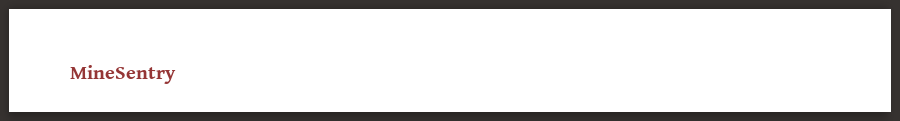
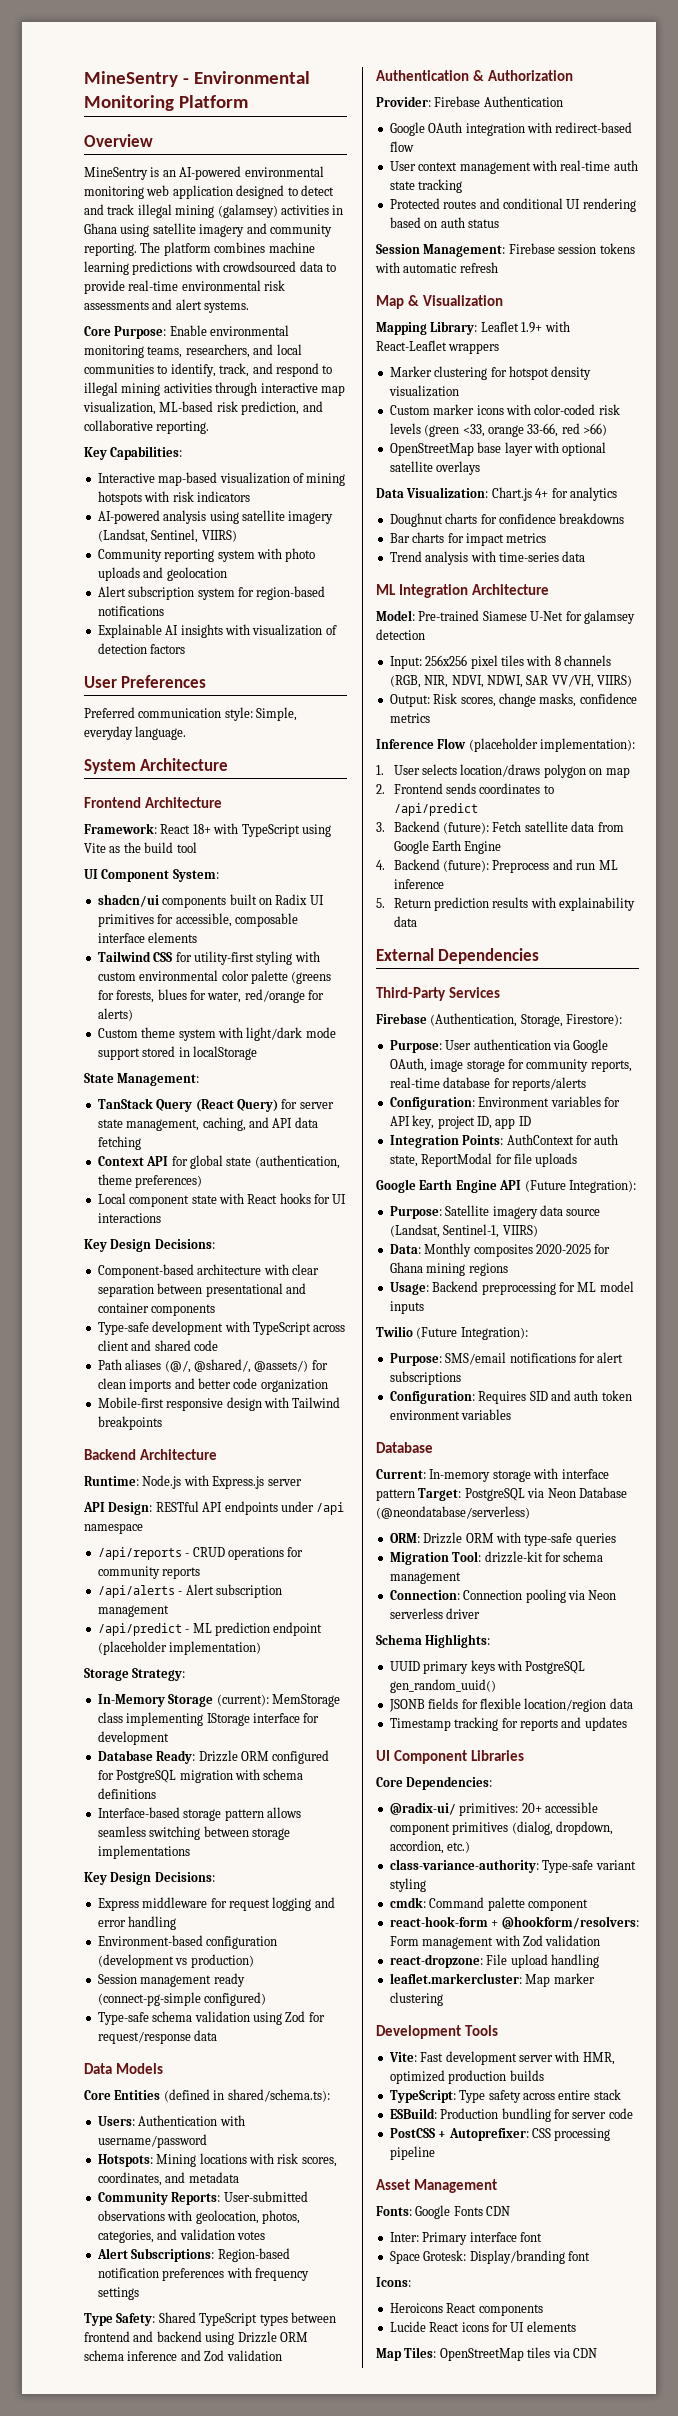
- MineSentry
+ MineSentry - Environmental Monitoring Platform
+ Overview
+ MineSentry is an AI-powered environmental monitoring web application designed to detect and track illegal mining (galamsey) activities in Ghana using satellite imagery and community reporting. The platform combines machine learning predictions with crowdsourced data to provide real-time environmental risk assessments and alert systems.
+ Core Purpose: Enable environmental monitoring teams, researchers, and local communities to identify, track, and respond to illegal mining activities through interactive map visualization, ML-based risk prediction, and collaborative reporting.
+ Key Capabilities:
+ Interactive map-based visualization of mining hotspots with risk indicators
+ AI-powered analysis using satellite imagery (Landsat, Sentinel, VIIRS)
+ Community reporting system with photo uploads and geolocation
+ Alert subscription system for region-based notifications
+ Explainable AI insights with visualization of detection factors
+ User Preferences
+ Preferred communication style: Simple, everyday language.
+ System Architecture
+ Frontend Architecture
+ Framework: React 18+ with TypeScript using Vite as the build tool
+ UI Component System:
+ shadcn/ui components built on Radix UI primitives for accessible, composable interface elements
+ Tailwind CSS for utility-first styling with custom environmental color palette (greens for forests, blues for water, red/orange for alerts)
+ Custom theme system with light/dark mode support stored in localStorage
+ State Management:
+ TanStack Query (React Query) for server state management, caching, and API data fetching
+ Context API for global state (authentication, theme preferences)
+ Local component state with React hooks for UI interactions
+ Key Design Decisions:
+ Component-based architecture with clear separation between presentational and container components
+ Type-safe development with TypeScript across client and shared code
+ Path aliases (@/, @shared/, @assets/) for clean imports and better code organization
+ Mobile-first responsive design with Tailwind breakpoints
+ Backend Architecture
+ Runtime: Node.js with Express.js server
+ API Design: RESTful API endpoints under /api namespace
+ /api/reports - CRUD operations for community reports
+ /api/alerts - Alert subscription management
+ /api/predict - ML prediction endpoint (placeholder implementation)
+ Storage Strategy:
+ In-Memory Storage (current): MemStorage class implementing IStorage interface for development
+ Database Ready: Drizzle ORM configured for PostgreSQL migration with schema definitions
+ Interface-based storage pattern allows seamless switching between storage implementations
+ Key Design Decisions:
+ Express middleware for request logging and error handling
+ Environment-based configuration (development vs production)
+ Session management ready (connect-pg-simple configured)
+ Type-safe schema validation using Zod for request/response data
+ Data Models
+ Core Entities (defined in shared/schema.ts):
+ Users: Authentication with username/password
+ Hotspots: Mining locations with risk scores, coordinates, and metadata
+ Community Reports: User-submitted observations with geolocation, photos, categories, and validation votes
+ Alert Subscriptions: Region-based notification preferences with frequency settings
+ Type Safety: Shared TypeScript types between frontend and backend using Drizzle ORM schema inference and Zod validation
+ Authentication & Authorization
+ Provider: Firebase Authentication
+ Google OAuth integration with redirect-based flow
+ User context management with real-time auth state tracking
+ Protected routes and conditional UI rendering based on auth status
+ Session Management: Firebase session tokens with automatic refresh
+ Map & Visualization
+ Mapping Library: Leaflet 1.9+ with React-Leaflet wrappers
+ Marker clustering for hotspot density visualization
+ Custom marker icons with color-coded risk levels (green <33, orange 33-66, red >66)
+ OpenStreetMap base layer with optional satellite overlays
+ Data Visualization: Chart.js 4+ for analytics
+ Doughnut charts for confidence breakdowns
+ Bar charts for impact metrics
+ Trend analysis with time-series data
+ ML Integration Architecture
+ Model: Pre-trained Siamese U-Net for galamsey detection
+ Input: 256x256 pixel tiles with 8 channels (RGB, NIR, NDVI, NDWI, SAR VV/VH, VIIRS)
+ Output: Risk scores, change masks, confidence metrics
+ Inference Flow (placeholder implementation):
+ 1. User selects location/draws polygon on map
+ 2. Frontend sends coordinates to /api/predict
+ 3. Backend (future): Fetch satellite data from Google Earth Engine
+ 4. Backend (future): Preprocess and run ML inference
+ 5. Return prediction results with explainability data
+ External Dependencies
+ Third-Party Services
+ Firebase (Authentication, Storage, Firestore):
+ Purpose: User authentication via Google OAuth, image storage for community reports, real-time database for reports/alerts
+ Configuration: Environment variables for API key, project ID, app ID
+ Integration Points: AuthContext for auth state, ReportModal for file uploads
+ Google Earth Engine API (Future Integration):
+ Purpose: Satellite imagery data source (Landsat, Sentinel-1, VIIRS)
+ Data: Monthly composites 2020-2025 for Ghana mining regions
+ Usage: Backend preprocessing for ML model inputs
+ Twilio (Future Integration):
+ Purpose: SMS/email notifications for alert subscriptions
+ Configuration: Requires SID and auth token environment variables
+ Database
+ Current: In-memory storage with interface pattern Target: PostgreSQL via Neon Database (@neondatabase/serverless)
+ ORM: Drizzle ORM with type-safe queries
+ Migration Tool: drizzle-kit for schema management
+ Connection: Connection pooling via Neon serverless driver
+ Schema Highlights:
+ UUID primary keys with PostgreSQL gen_random_uuid()
+ JSONB fields for flexible location/region data
+ Timestamp tracking for reports and updates
+ UI Component Libraries
+ Core Dependencies:
+ @radix-ui/ primitives: 20+ accessible component primitives (dialog, dropdown, accordion, etc.)
+ class-variance-authority: Type-safe variant styling
+ cmdk: Command palette component
+ react-hook-form + @hookform/resolvers: Form management with Zod validation
+ react-dropzone: File upload handling
+ leaflet.markercluster: Map marker clustering
+ Development Tools
+ Vite: Fast development server with HMR, optimized production builds
+ TypeScript: Type safety across entire stack
+ ESBuild: Production bundling for server code
+ PostCSS + Autoprefixer: CSS processing pipeline
+ Asset Management
+ Fonts: Google Fonts CDN
+ Inter: Primary interface font
+ Space Grotesk: Display/branding font
+ Icons:
+ Heroicons React components
+ Lucide React icons for UI elements
+ Map Tiles: OpenStreetMap tiles via CDN

